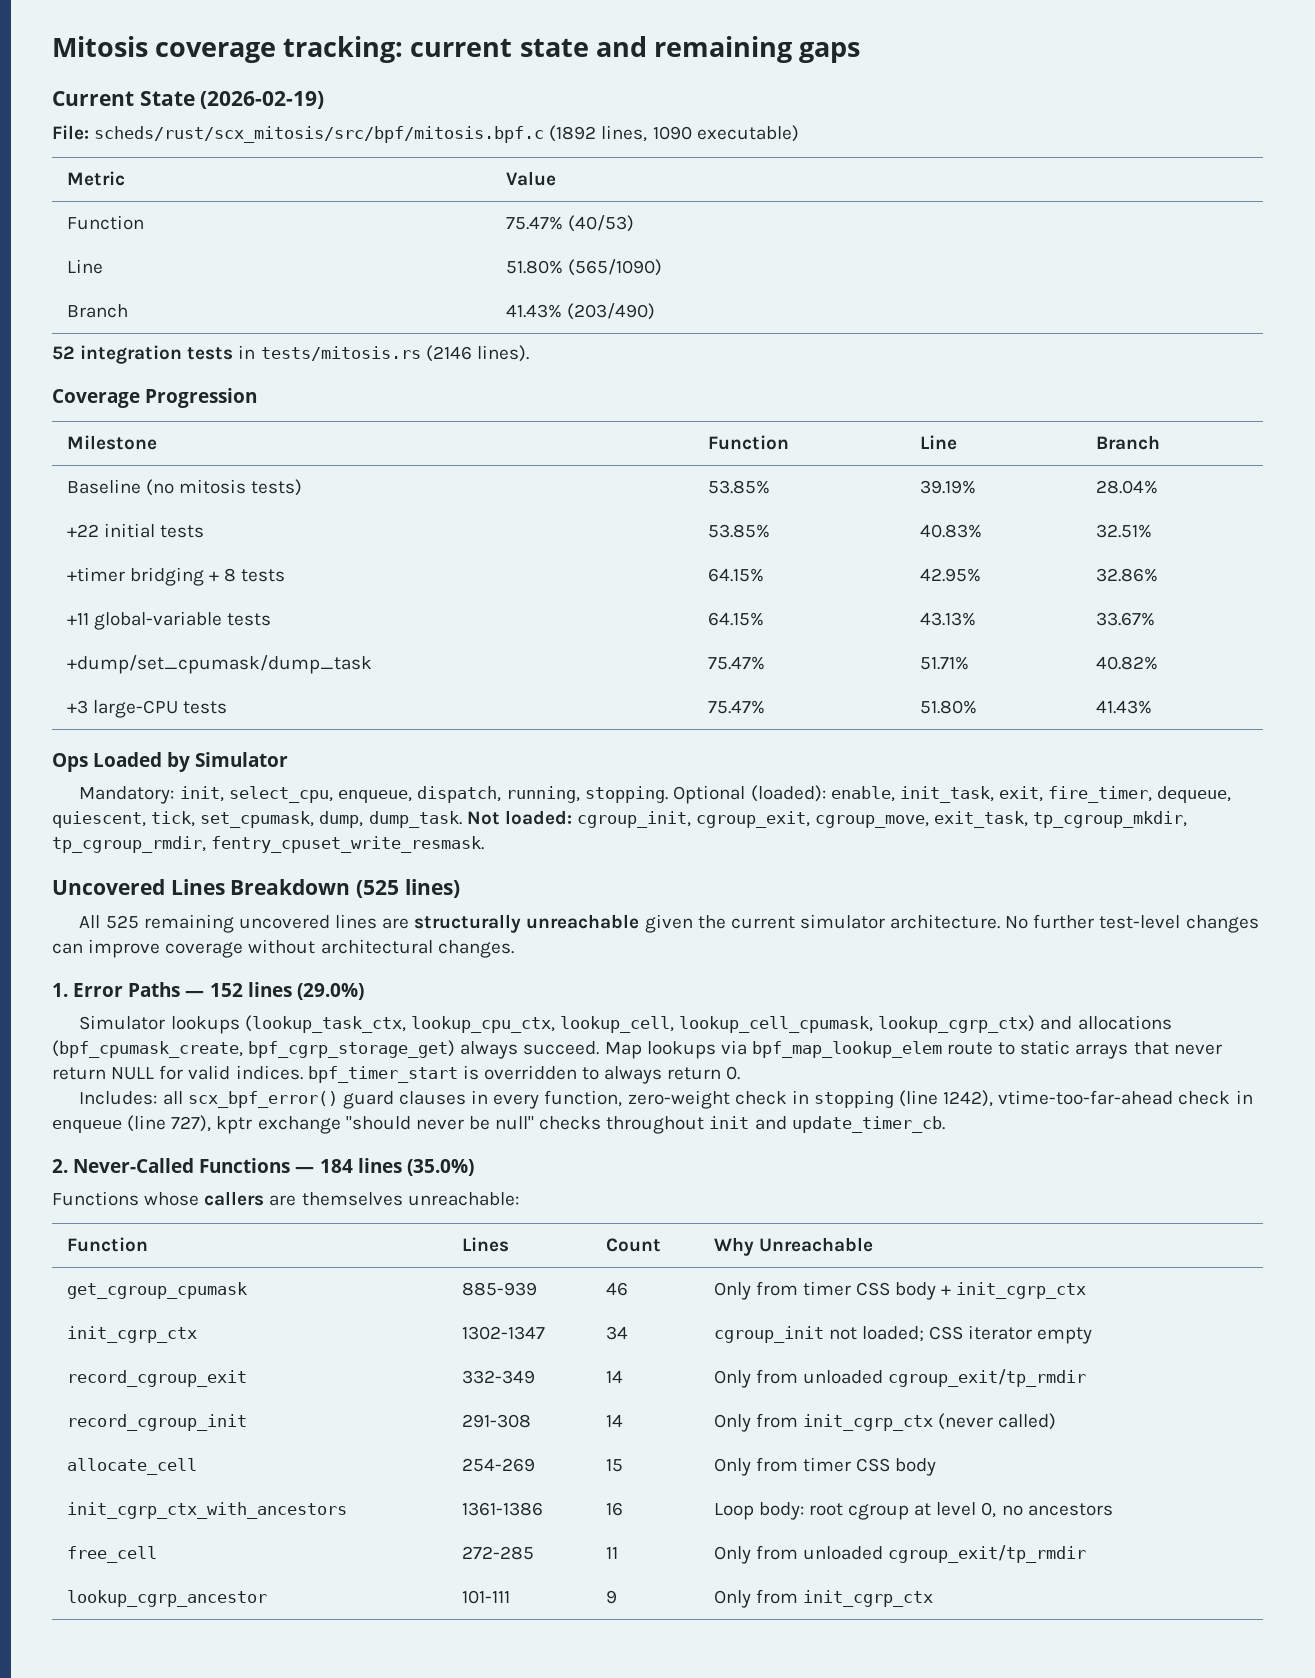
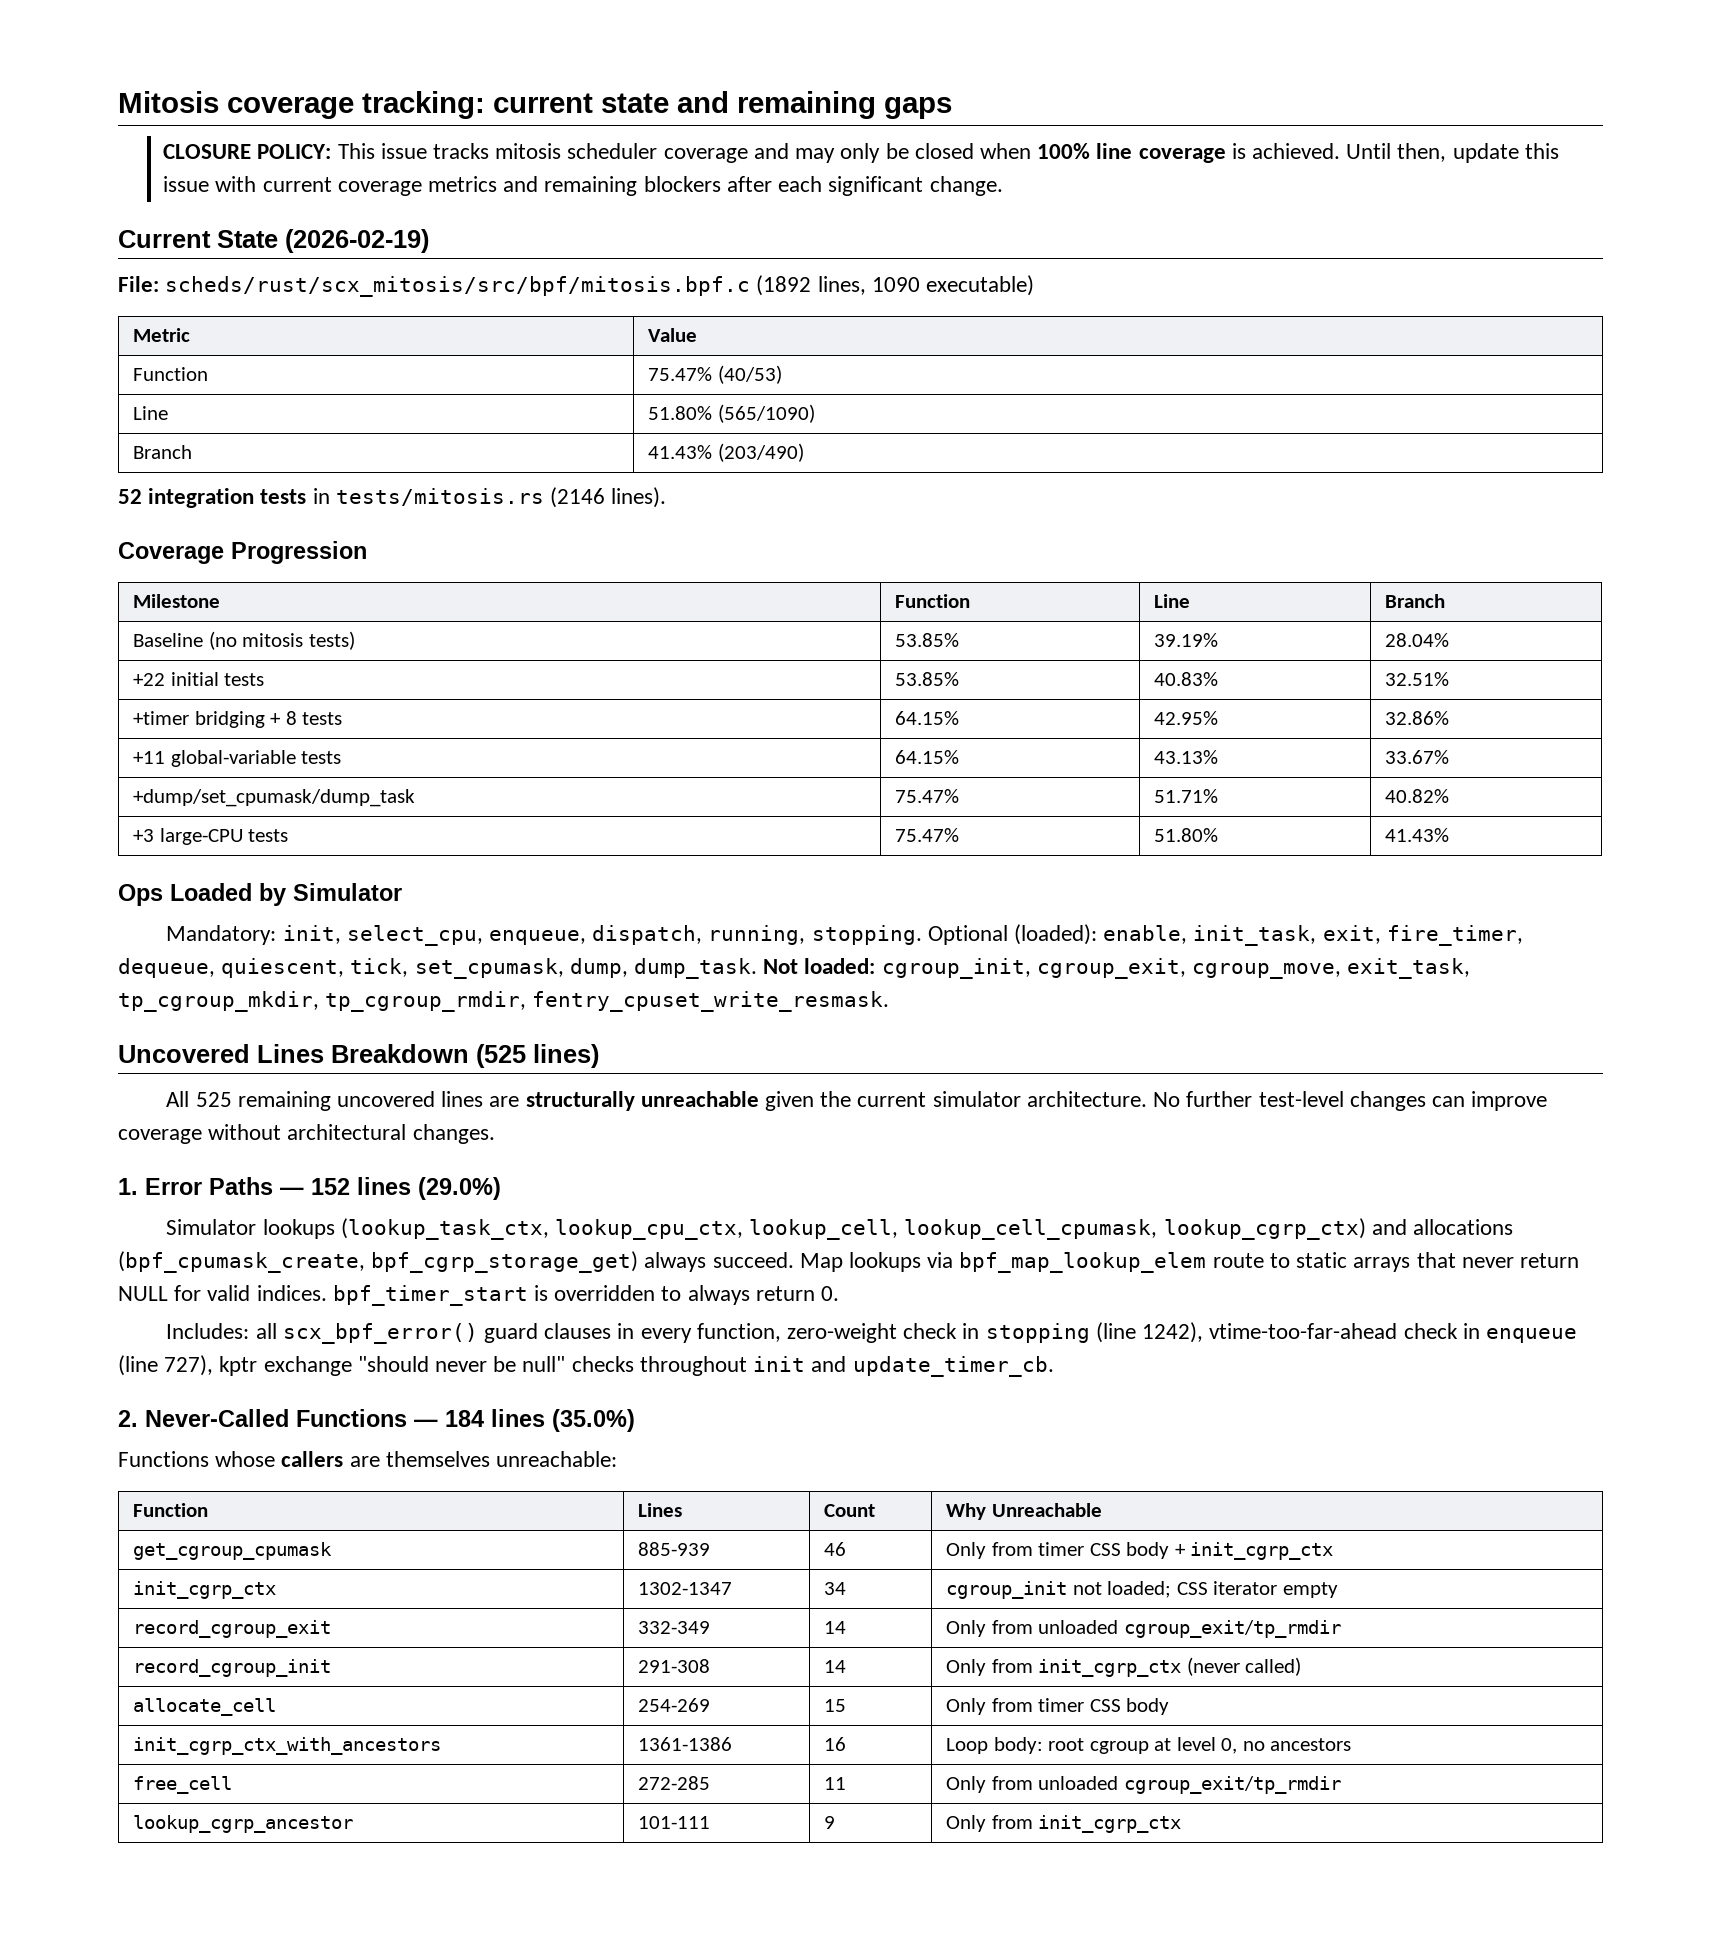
+ CLOSURE POLICY: This issue tracks mitosis scheduler coverage and may only be closed when 100% line coverage is achieved. Until then, update this issue with current coverage metrics and remaining blockers after each significant change.

